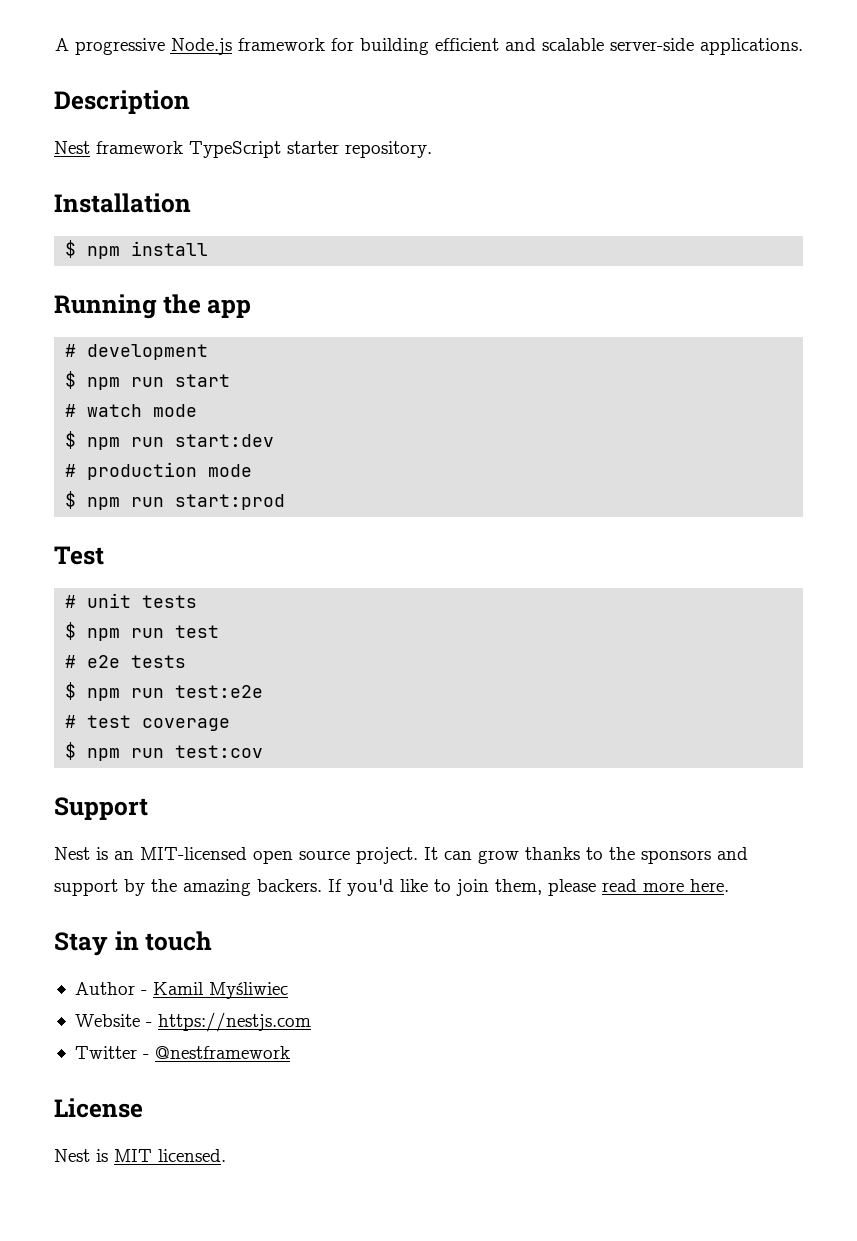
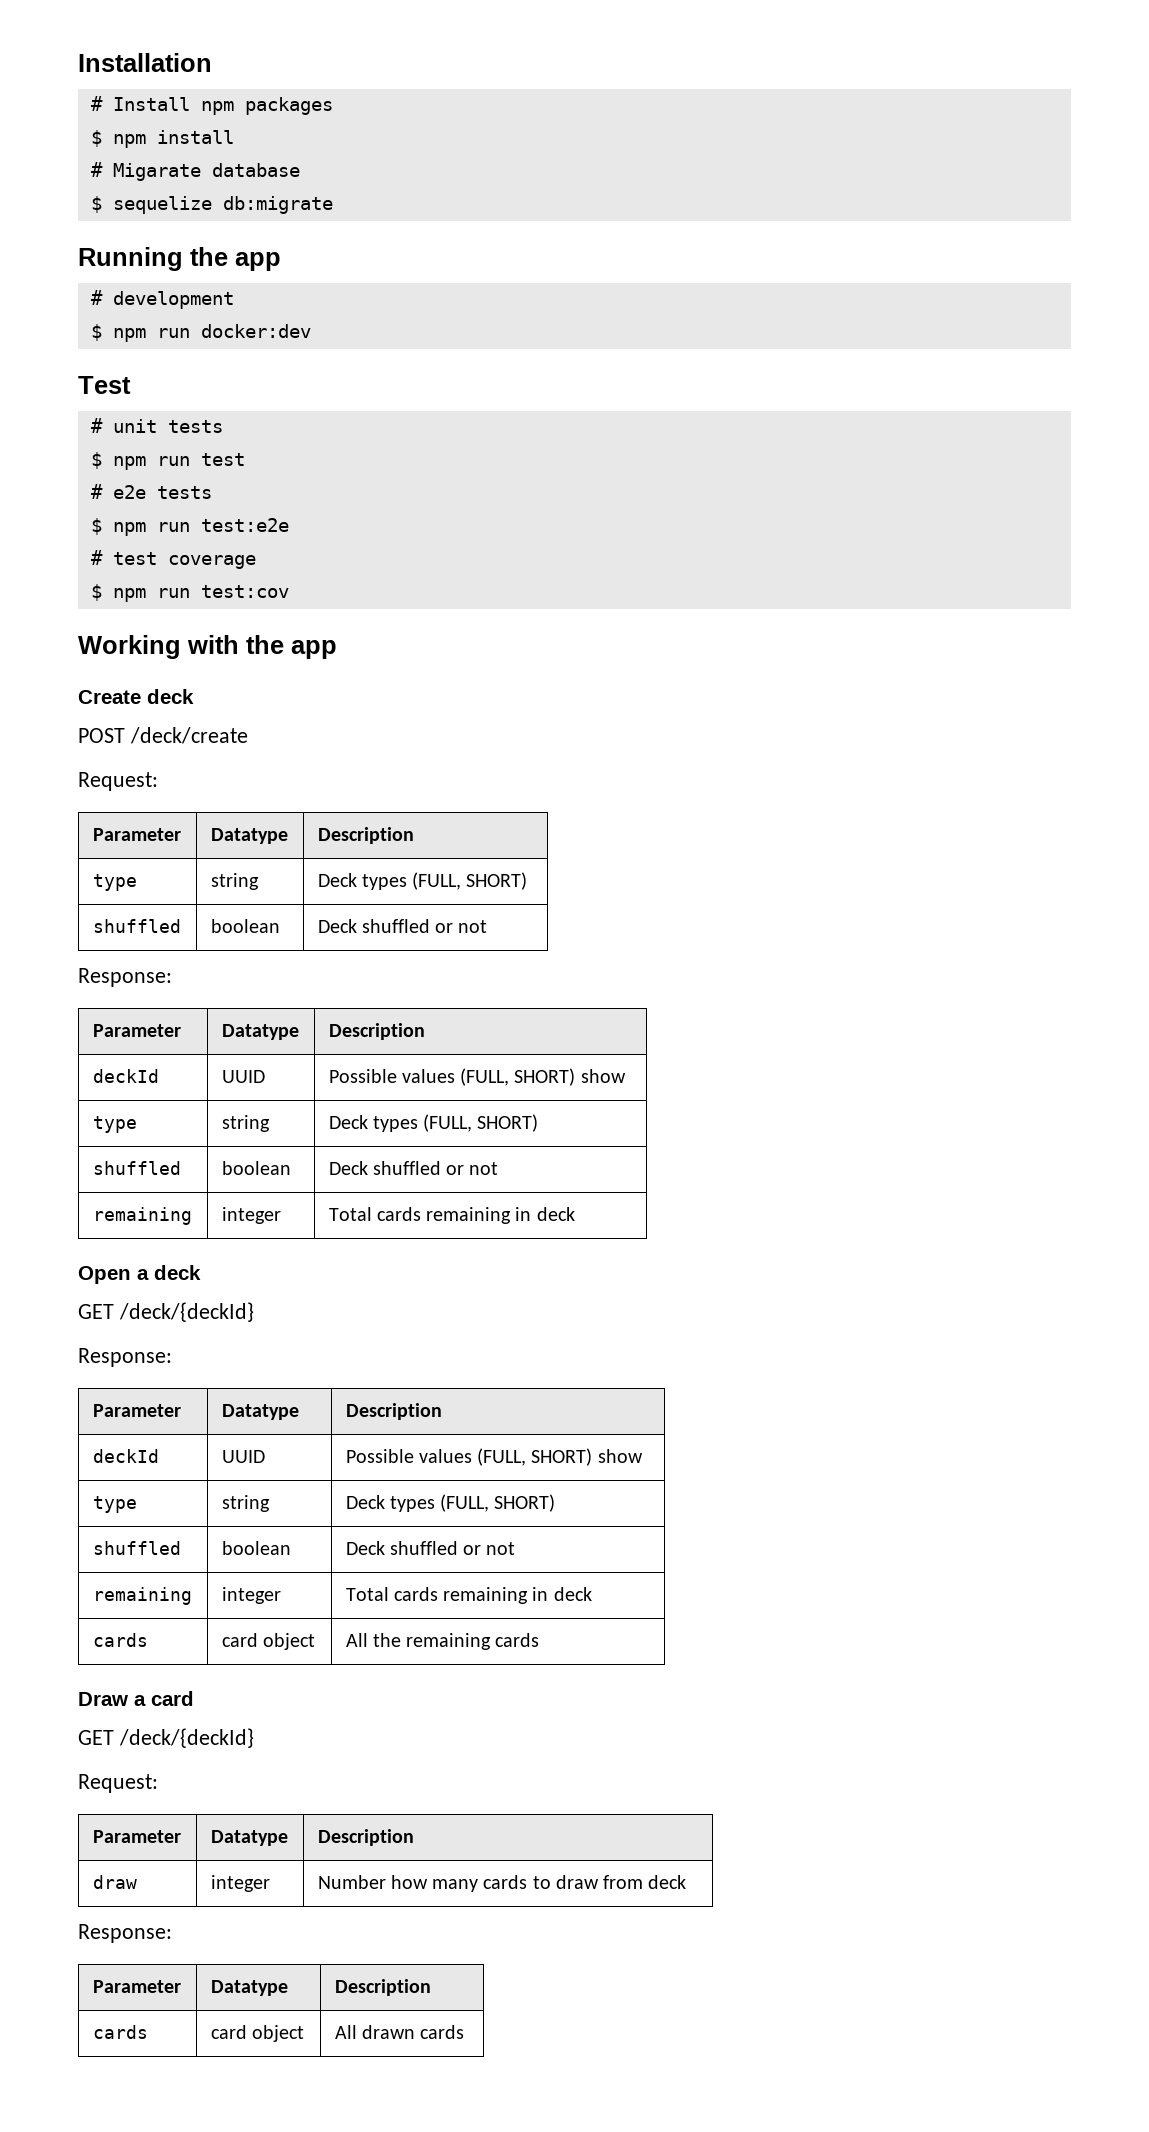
- A progressive Node.js framework for building efficient and scalable server-side applications.
- Description
- Nest framework TypeScript starter repository.
  Installation
+ # Install npm packages
  $ npm install
+ # Migarate database
+ $ sequelize db:migrate
- $ npm run start
- # watch mode
- $ npm run start:dev
- # production mode
- $ npm run start:prod
+ $ npm run docker:dev
- Support
- Nest is an MIT-licensed open source project. It can grow thanks to the sponsors and support by the amazing backers. If you'd like to join them, please read more here.
- Stay in touch
- Author - Kamil Myśliwiec
- Website - https://nestjs.com
- Twitter - @nestframework
- License
- Nest is MIT licensed.
+ Working with the app
+ Create deck
+ POST /deck/create
+ Request:
+ Parameter | Datatype | Description
+ type | string | Deck types (FULL, SHORT)
+ shuffled | boolean | Deck shuffled or not
+ Response:
+ Parameter | Datatype | Description
+ deckId | UUID | Possible values (FULL, SHORT) show
+ type | string | Deck types (FULL, SHORT)
+ shuffled | boolean | Deck shuffled or not
+ remaining | integer | Total cards remaining in deck
+ Open a deck
+ GET /deck/{deckId}
+ Response:
+ Parameter | Datatype | Description
+ deckId | UUID | Possible values (FULL, SHORT) show
+ type | string | Deck types (FULL, SHORT)
+ shuffled | boolean | Deck shuffled or not
+ remaining | integer | Total cards remaining in deck
+ cards | card object | All the remaining cards
+ Draw a card
+ GET /deck/{deckId}
+ Request:
+ Parameter | Datatype | Description
+ draw | integer | Number how many cards to draw from deck
+ Response:
+ Parameter | Datatype | Description
+ cards | card object | All drawn cards

